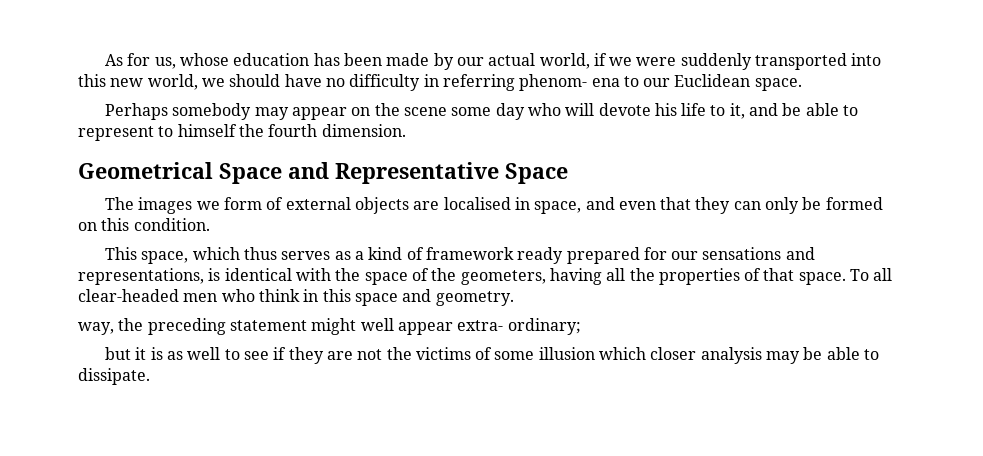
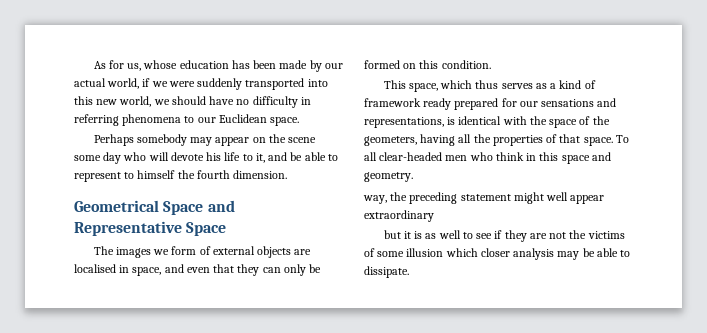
- As for us, whose education has been made by our actual world, if we were suddenly transported into this new world, we should have no difficulty in referring phenom- ena to our Euclidean space.
+ As for us, whose education has been made by our actual world, if we were suddenly transported into this new world, we should have no difficulty in referring phenomena to our Euclidean space.
- way, the preceding statement might well appear extra- ordinary;
+ way, the preceding statement might well appear extraordinary

